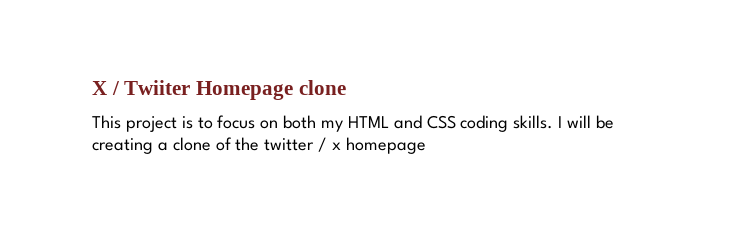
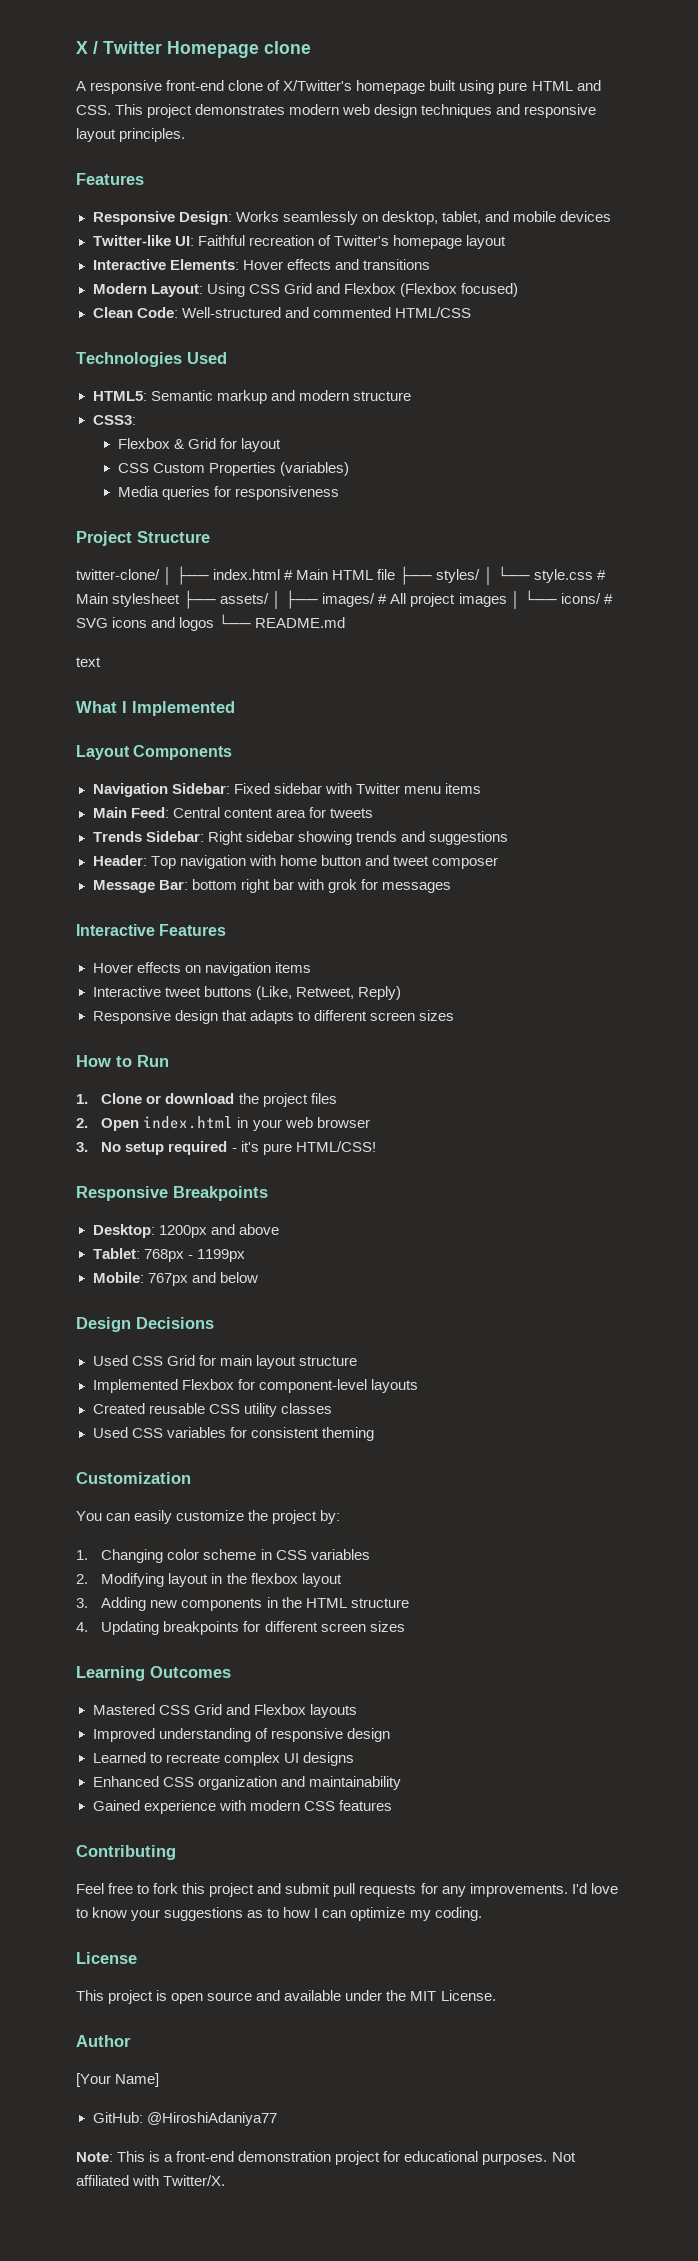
- X / Twiiter Homepage clone
+ X / Twitter Homepage clone
- This project is to focus on both my HTML and CSS coding skills. I will be creating a clone of the twitter / x homepage
+ A responsive front-end clone of X/Twitter's homepage built using pure HTML and CSS. This project demonstrates modern web design techniques and responsive layout principles.
+ Features
+ Responsive Design: Works seamlessly on desktop, tablet, and mobile devices
+ Twitter-like UI: Faithful recreation of Twitter's homepage layout
+ Interactive Elements: Hover effects and transitions
+ Modern Layout: Using CSS Grid and Flexbox (Flexbox focused)
+ Clean Code: Well-structured and commented HTML/CSS
+ Technologies Used
+ HTML5: Semantic markup and modern structure
+ CSS3:
+ Flexbox & Grid for layout
+ CSS Custom Properties (variables)
+ Media queries for responsiveness
+ Project Structure
+ twitter-clone/ │ ├── index.html # Main HTML file ├── styles/ │ └── style.css # Main stylesheet ├── assets/ │ ├── images/ # All project images │ └── icons/ # SVG icons and logos └── README.md
+ text
+ What I Implemented
+ Layout Components
+ Navigation Sidebar: Fixed sidebar with Twitter menu items
+ Main Feed: Central content area for tweets
+ Trends Sidebar: Right sidebar showing trends and suggestions
+ Header: Top navigation with home button and tweet composer
+ Message Bar: bottom right bar with grok for messages
+ Interactive Features
+ Hover effects on navigation items
+ Interactive tweet buttons (Like, Retweet, Reply)
+ Responsive design that adapts to different screen sizes
+ How to Run
+ 1. Clone or download the project files
+ 2. Open index.html in your web browser
+ 3. No setup required - it's pure HTML/CSS!
+ Responsive Breakpoints
+ Desktop: 1200px and above
+ Tablet: 768px - 1199px
+ Mobile: 767px and below
+ Design Decisions
+ Used CSS Grid for main layout structure
+ Implemented Flexbox for component-level layouts
+ Created reusable CSS utility classes
+ Used CSS variables for consistent theming
+ Customization
+ You can easily customize the project by:
+ 1. Changing color scheme in CSS variables
+ 2. Modifying layout in the flexbox layout
+ 3. Adding new components in the HTML structure
+ 4. Updating breakpoints for different screen sizes
+ Learning Outcomes
+ Mastered CSS Grid and Flexbox layouts
+ Improved understanding of responsive design
+ Learned to recreate complex UI designs
+ Enhanced CSS organization and maintainability
+ Gained experience with modern CSS features
+ Contributing
+ Feel free to fork this project and submit pull requests for any improvements. I'd love to know your suggestions as to how I can optimize my coding.
+ License
+ This project is open source and available under the MIT License.
+ Author
+ [Your Name]
+ GitHub: @HiroshiAdaniya77
+ Note: This is a front-end demonstration project for educational purposes. Not affiliated with Twitter/X.

